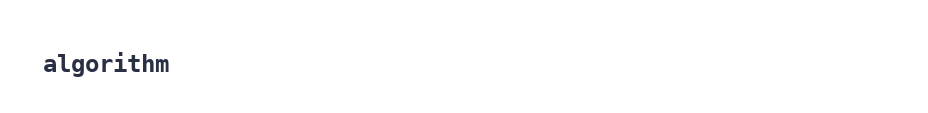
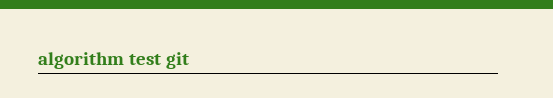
- algorithm
+ algorithm test git

